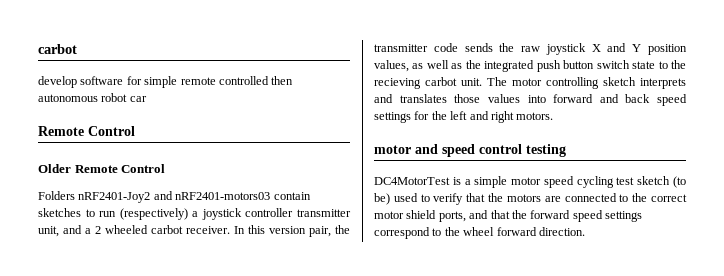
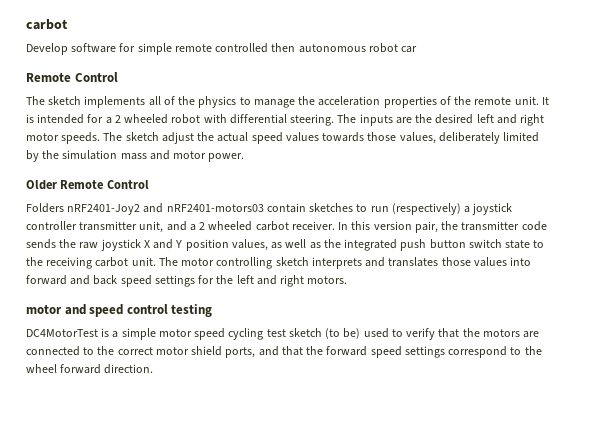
- develop software for simple remote controlled then autonomous robot car
+ Develop software for simple remote controlled then autonomous robot car
+ The sketch implements all of the physics to manage the acceleration properties of the remote unit. It is intended for a 2 wheeled robot with differential steering. The inputs are the desired left and right motor speeds. The sketch adjust the actual speed values towards those values, deliberately limited by the simulation mass and motor power.
- In this version pair, the transmitter code sends the raw joystick X and Y position values, as well as the integrated push button switch state to the recieving carbot unit.
+ In this version pair, the transmitter code sends the raw joystick X and Y position values, as well as the integrated push button switch state to the receiving carbot unit.

